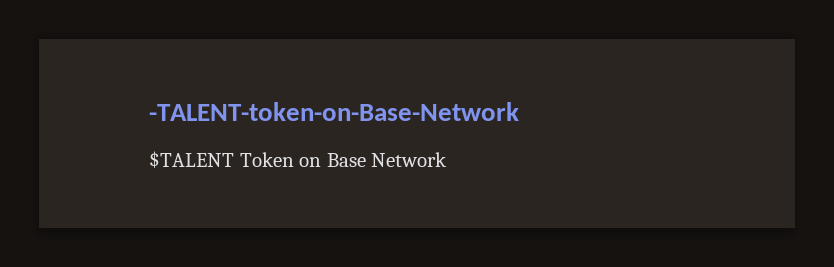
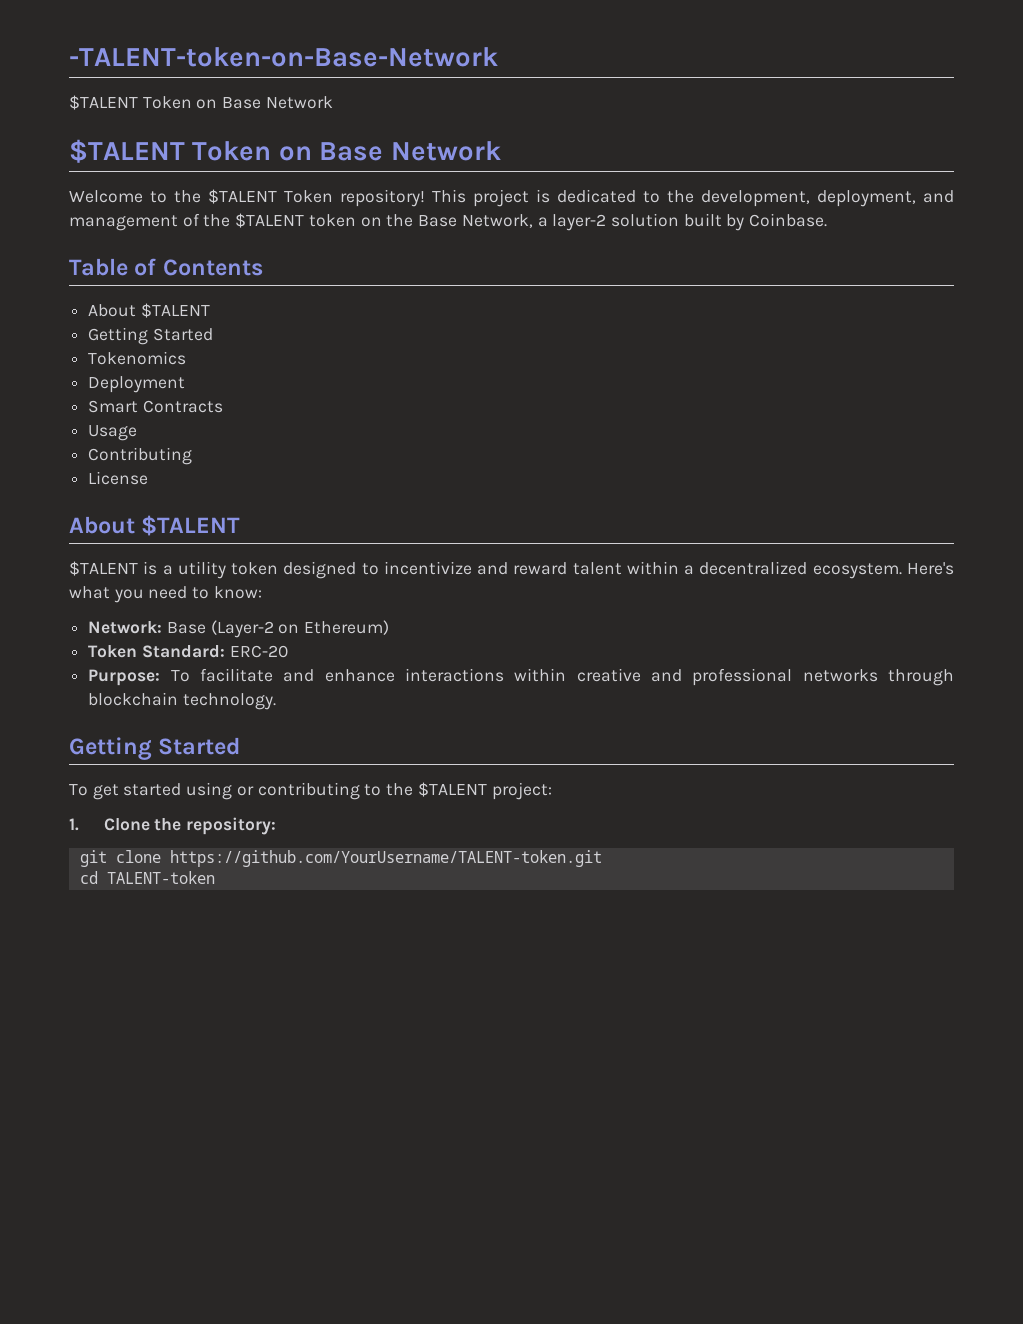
  -TALENT-token-on-Base-Network
  $TALENT Token on Base Network
+ $TALENT Token on Base Network
+ Welcome to the $TALENT Token repository! This project is dedicated to the development, deployment, and management of the $TALENT token on the Base Network, a layer-2 solution built by Coinbase.
+ Table of Contents
+ About $TALENT
+ Getting Started
+ Tokenomics
+ Deployment
+ Smart Contracts
+ Usage
+ Contributing
+ License
+ About $TALENT
+ $TALENT is a utility token designed to incentivize and reward talent within a decentralized ecosystem. Here's what you need to know:
+ Network: Base (Layer-2 on Ethereum)
+ Token Standard: ERC-20
+ Purpose: To facilitate and enhance interactions within creative and professional networks through blockchain technology.
+ Getting Started
+ To get started using or contributing to the $TALENT project:
+ 1. Clone the repository:
+ git clone https://github.com/YourUsername/TALENT-token.git
+ cd TALENT-token

